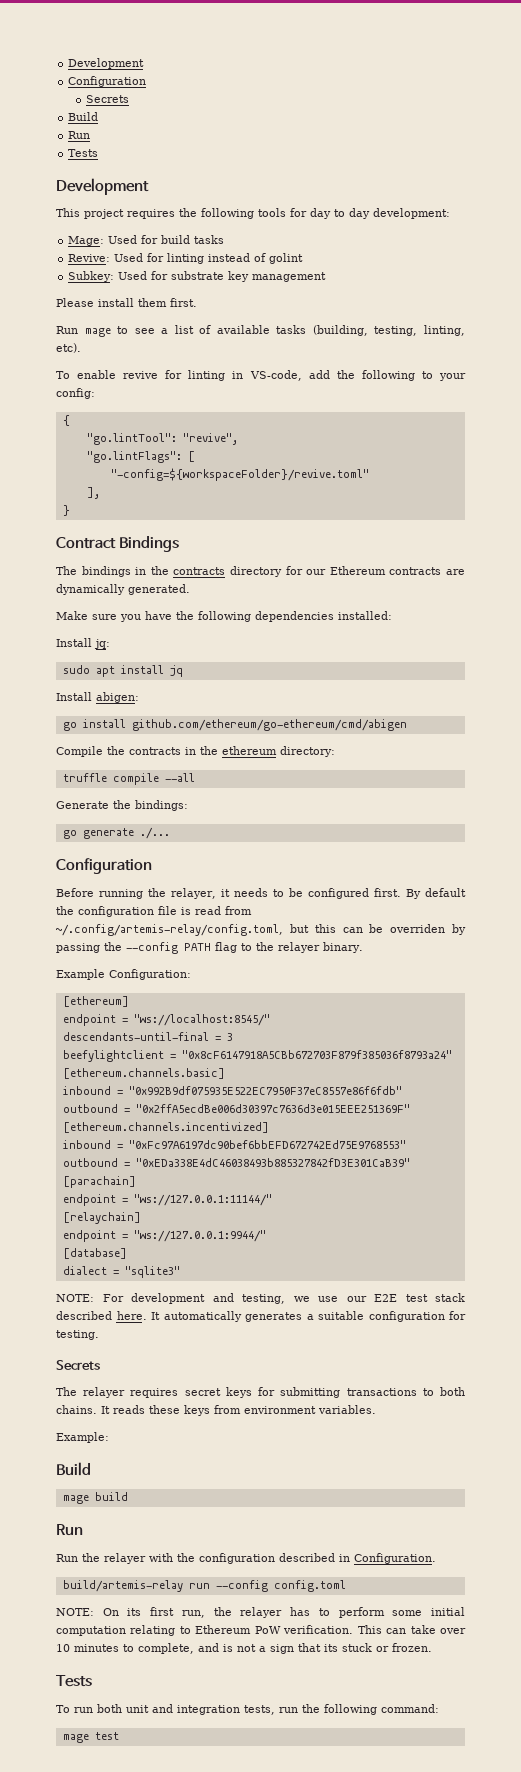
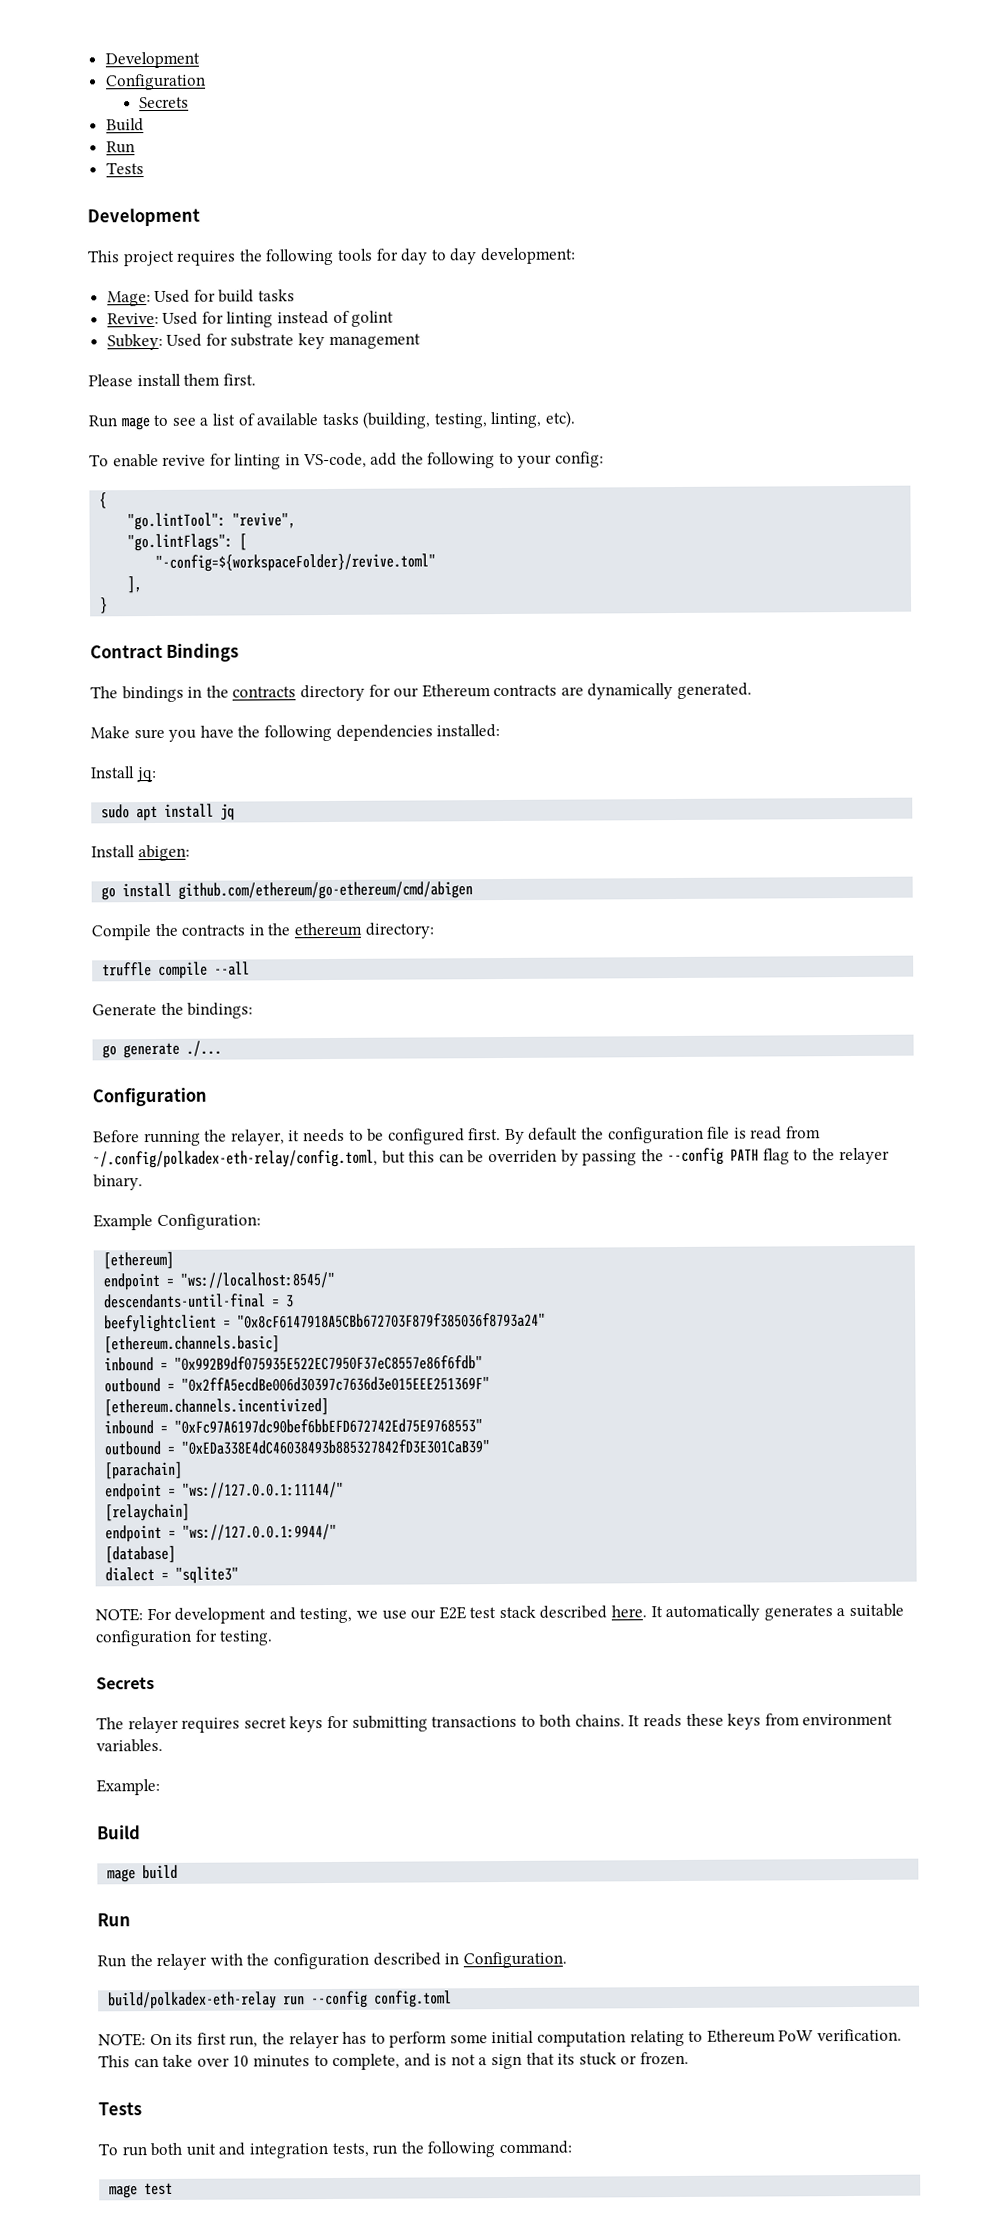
- By default the configuration file is read from ~/.config/artemis-relay/config.toml, but this can be overriden by passing the --config PATH flag to the relayer binary.
+ By default the configuration file is read from ~/.config/polkadex-eth-relay/config.toml, but this can be overriden by passing the --config PATH flag to the relayer binary.
- build/artemis-relay run --config config.toml
+ build/polkadex-eth-relay run --config config.toml

